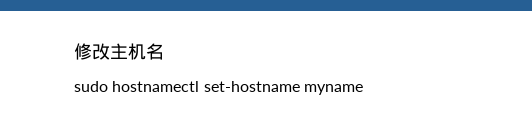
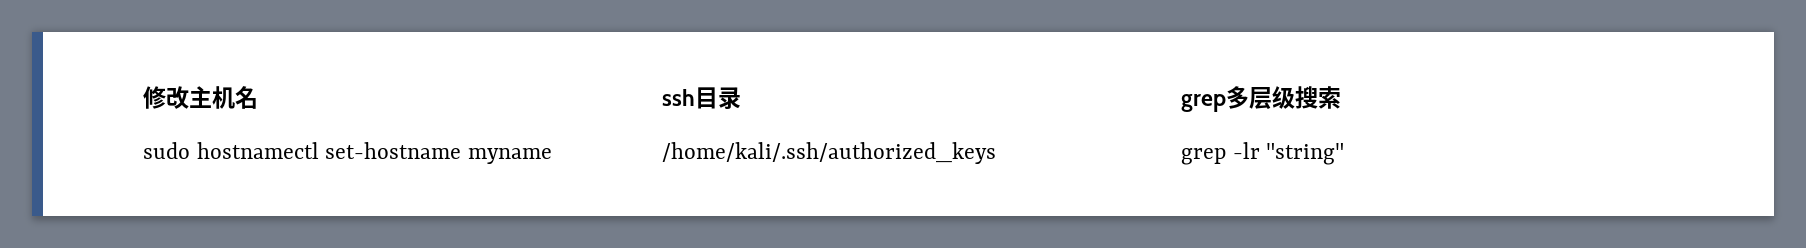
+ ssh目录
+ /home/kali/.ssh/authorized_keys
+ grep多层级搜索
+ grep -lr "string"

